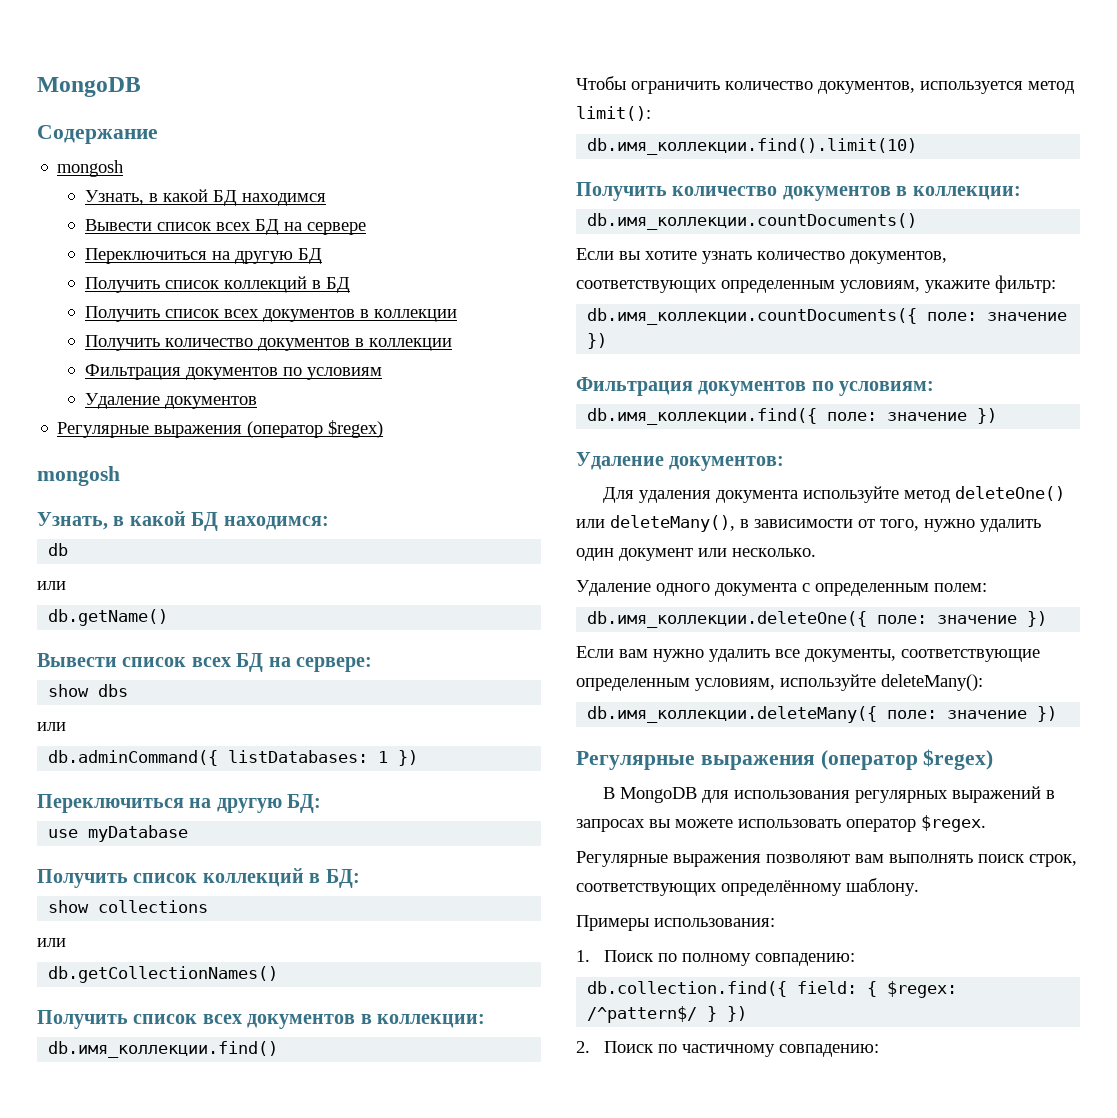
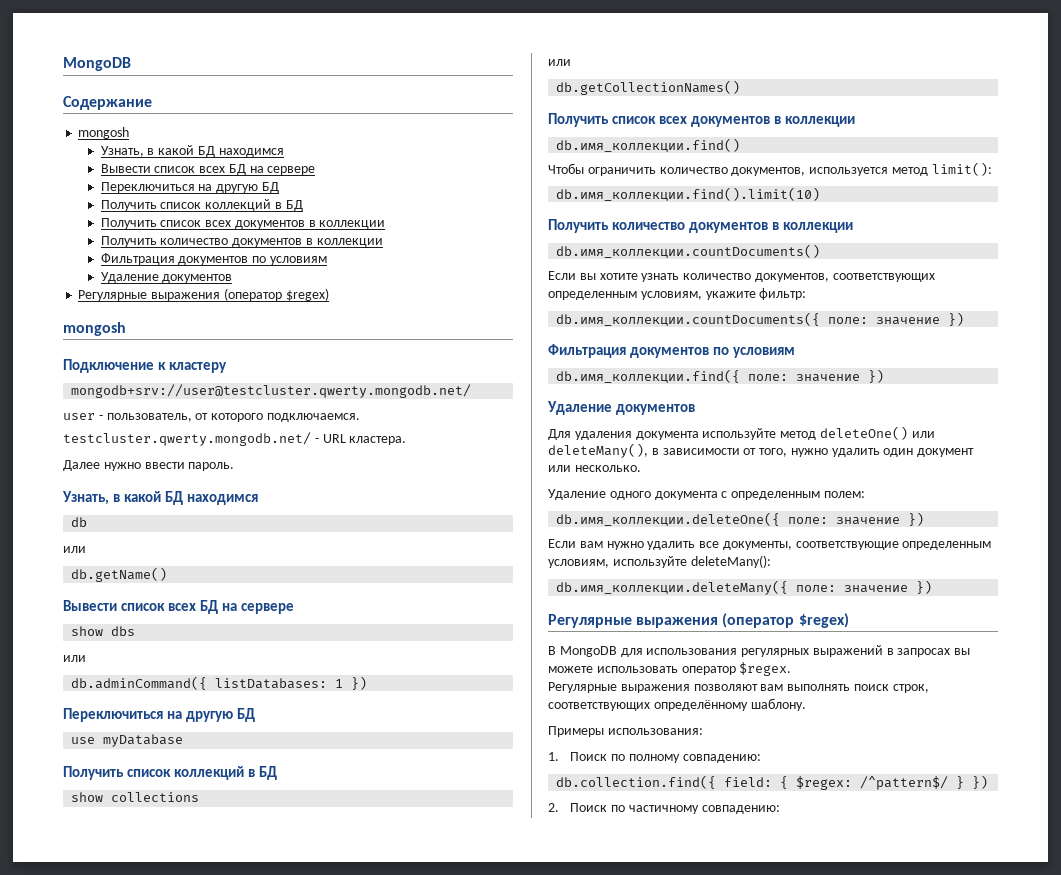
- Узнать, в какой БД находимся:
+ Подключение к кластеру
+ mongodb+srv://user@testcluster.qwerty.mongodb.net/
+ user - пользователь, от которого подключаемся.
+ testcluster.qwerty.mongodb.net/ - URL кластера.
+ Далее нужно ввести пароль.
+ Узнать, в какой БД находимся
  db.getName()
- Вывести список всех БД на сервере:
+ Вывести список всех БД на сервере
  db.adminCommand({ listDatabases: 1 })
- Переключиться на другую БД:
+ Переключиться на другую БД
  use myDatabase
- Получить список коллекций в БД:
+ Получить список коллекций в БД
  db.getCollectionNames()
- Получить список всех документов в коллекции:
+ Получить список всех документов в коллекции
  db.имя_коллекции.find().limit(10)
- Получить количество документов в коллекции:
+ Получить количество документов в коллекции
  db.имя_коллекции.countDocuments({ поле: значение })
- Фильтрация документов по условиям:
+ Фильтрация документов по условиям
  db.имя_коллекции.find({ поле: значение })
- Удаление документов:
+ Удаление документов

